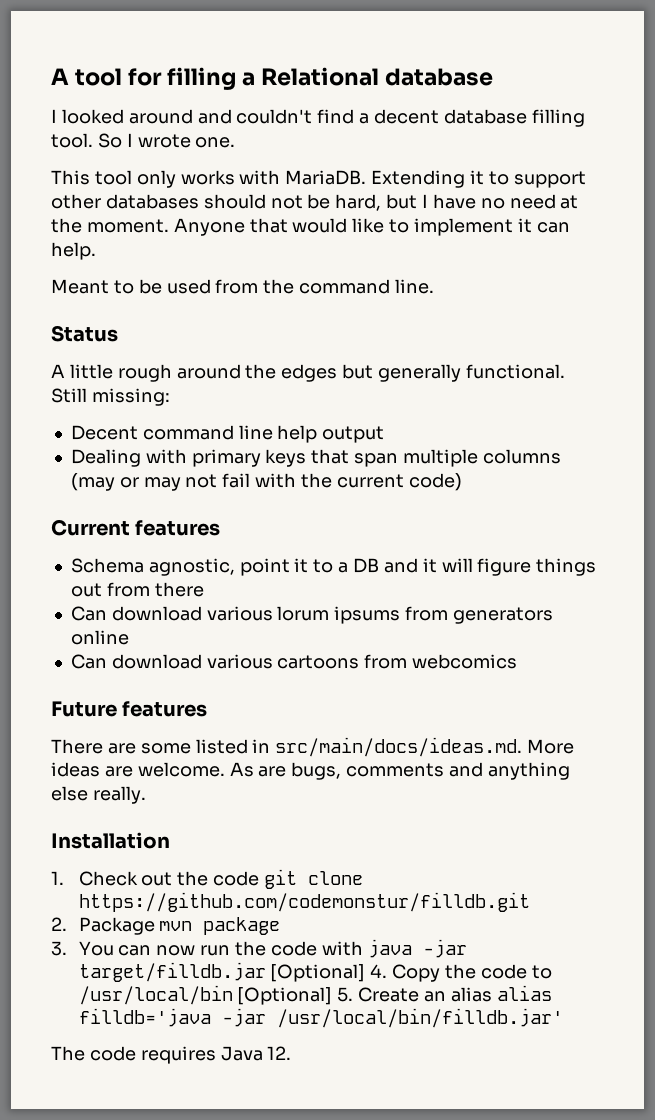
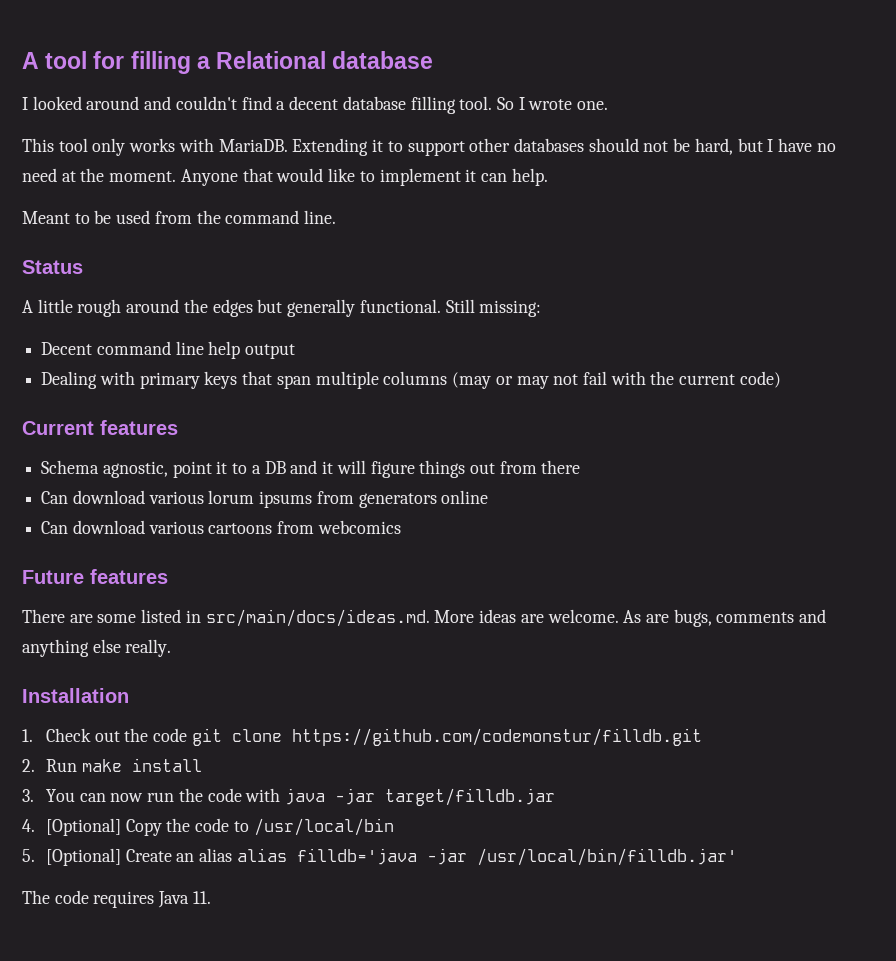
- 2. Package mvn package
+ 2. Run make install
- 3. You can now run the code with java -jar target/filldb.jar [Optional] 4. Copy the code to /usr/local/bin [Optional] 5. Create an alias alias filldb='java -jar /usr/local/bin/filldb.jar'
+ 3. You can now run the code with java -jar target/filldb.jar
+ 4. [Optional] Copy the code to /usr/local/bin
+ 5. [Optional] Create an alias alias filldb='java -jar /usr/local/bin/filldb.jar'
- The code requires Java 12.
+ The code requires Java 11.

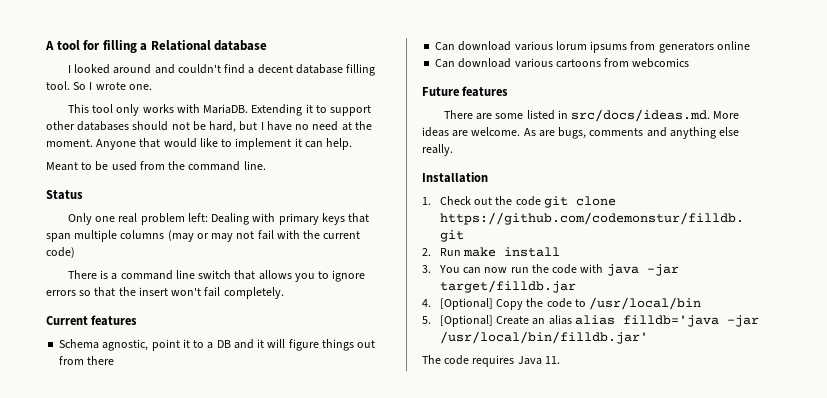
- A little rough around the edges but generally functional. Still missing:
- Decent command line help output
- Dealing with primary keys that span multiple columns (may or may not fail with the current code)
+ Only one real problem left: Dealing with primary keys that span multiple columns (may or may not fail with the current code)
+ There is a command line switch that allows you to ignore errors so that the insert won't fail completely.
- There are some listed in src/main/docs/ideas.md. More ideas are welcome.
+ There are some listed in src/docs/ideas.md. More ideas are welcome.

